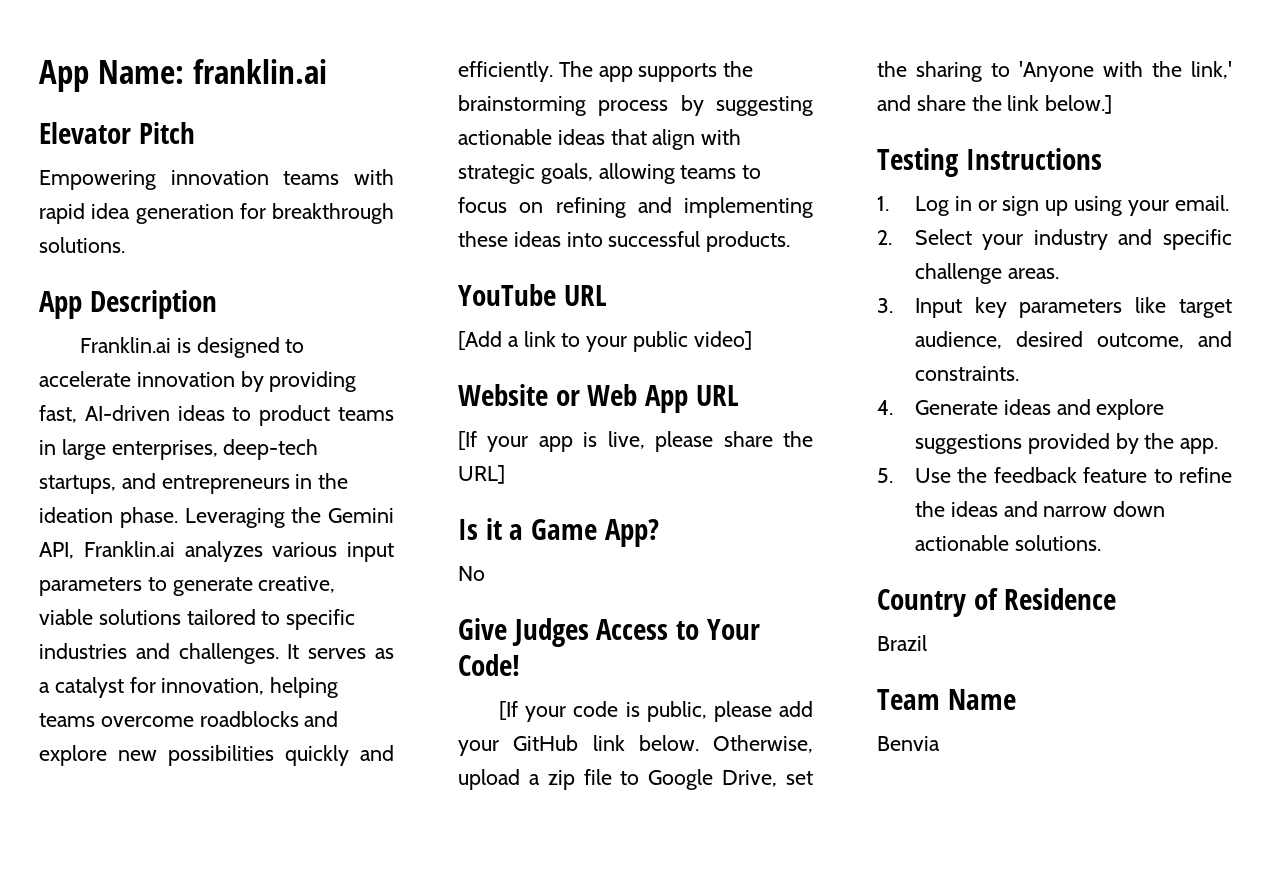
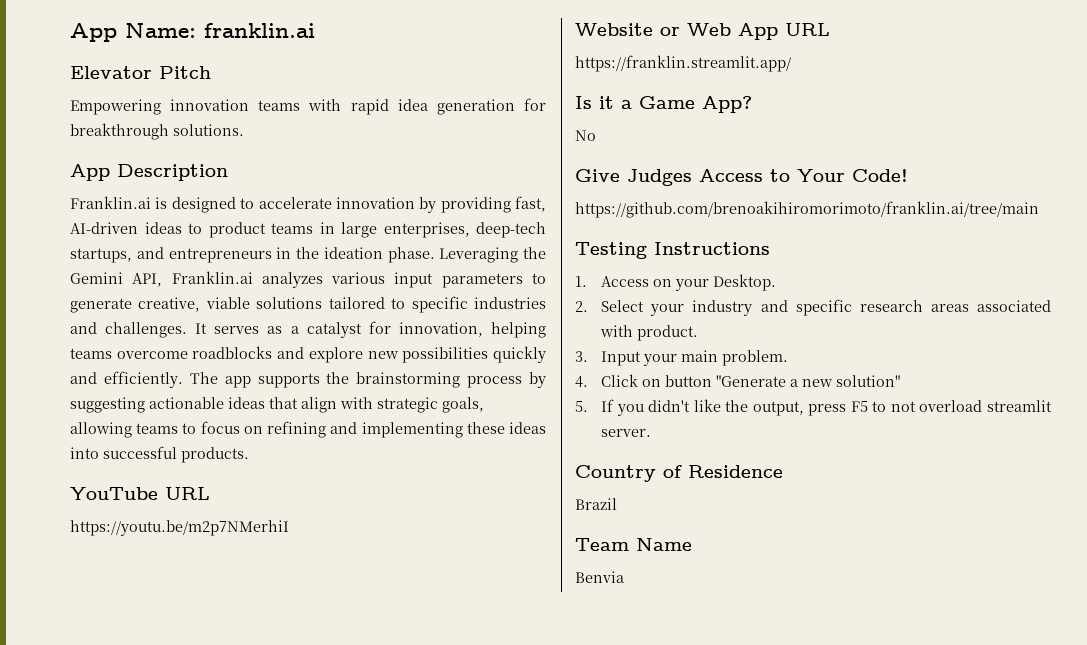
- [Add a link to your public video]
+ https://youtu.be/m2p7NMerhiI
- [If your app is live, please share the URL]
+ https://franklin.streamlit.app/
- [If your code is public, please add your GitHub link below. Otherwise, upload a zip file to Google Drive, set the sharing to 'Anyone with the link,' and share the link below.]
+ https://github.com/brenoakihiromorimoto/franklin.ai/tree/main
  Testing Instructions
- 1. Log in or sign up using your email.
+ 1. Access on your Desktop.
- 2. Select your industry and specific challenge areas.
- 3. Input key parameters like target audience, desired outcome, and constraints.
- 4. Generate ideas and explore suggestions provided by the app.
- 5. Use the feedback feature to refine the ideas and narrow down actionable solutions.
+ 2. Select your industry and specific research areas associated with product.
+ 3. Input your main problem.
+ 4. Click on button "Generate a new solution"
+ 5. If you didn't like the output, press F5 to not overload streamlit server.

